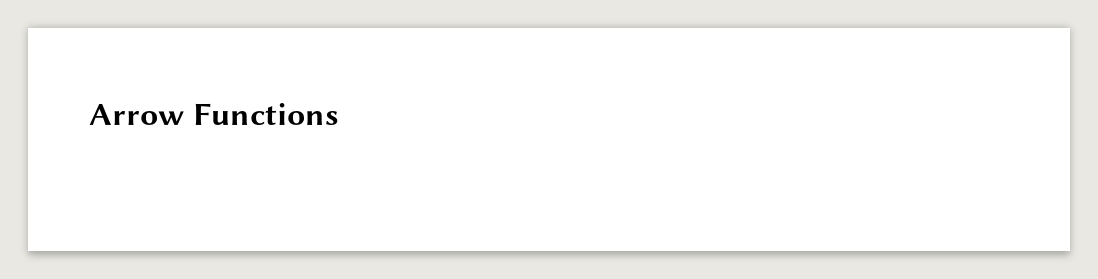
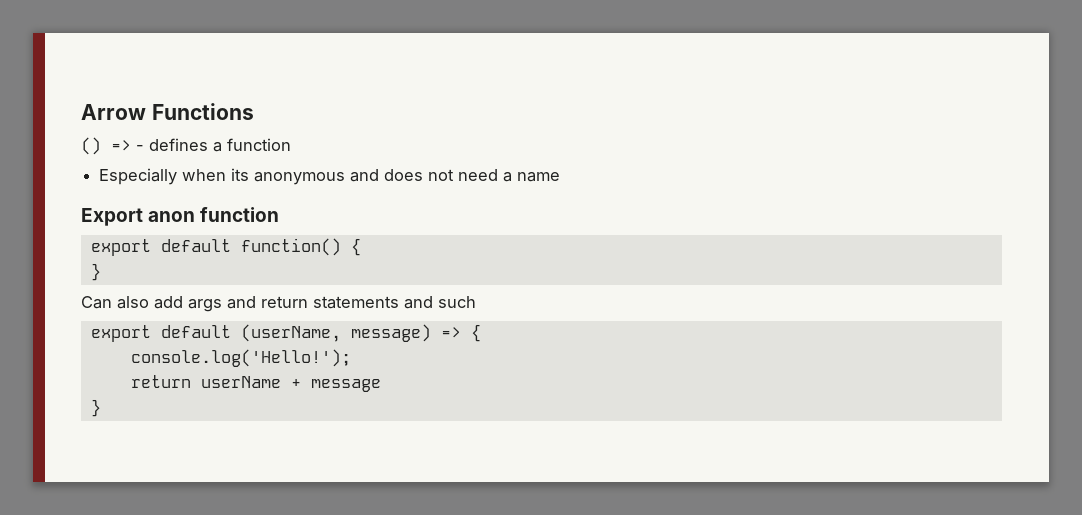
+ () => - defines a function
+ Especially when its anonymous and does not need a name
+ Export anon function
+ export default function() {
+ }
+ Can also add args and return statements and such
+ export default (userName, message) => {
+ console.log('Hello!');
+ return userName + message
+ }

